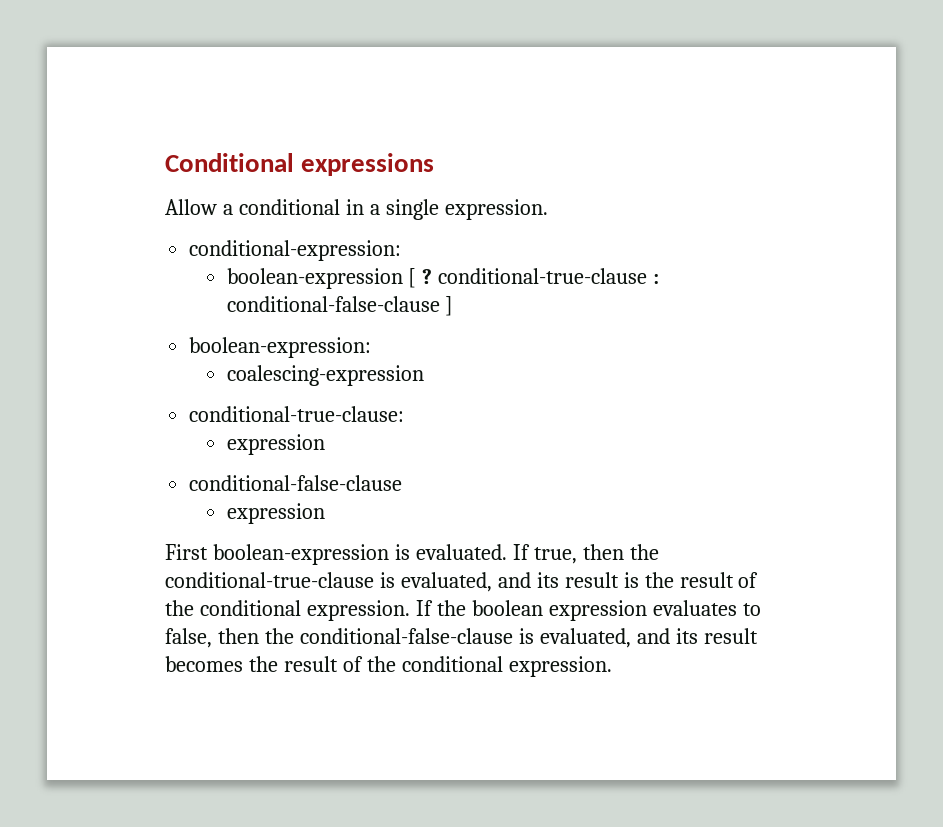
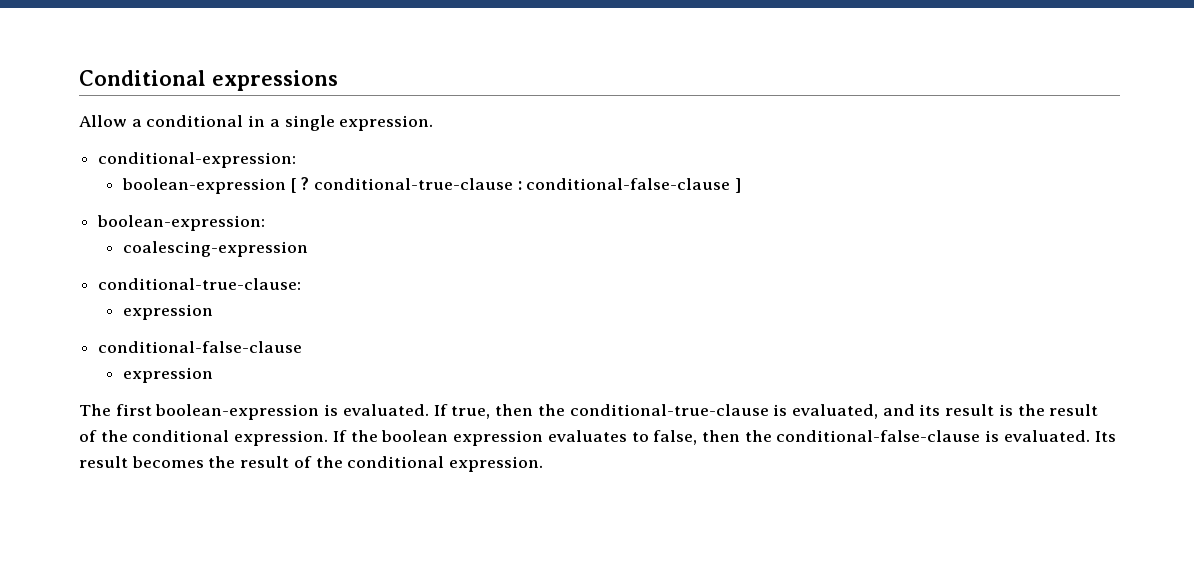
- First boolean-expression is evaluated.
+ The first boolean-expression is evaluated.
- If the boolean expression evaluates to false, then the conditional-false-clause is evaluated, and its result becomes the result of the conditional expression.
+ If the boolean expression evaluates to false, then the conditional-false-clause is evaluated. Its result becomes the result of the conditional expression.

